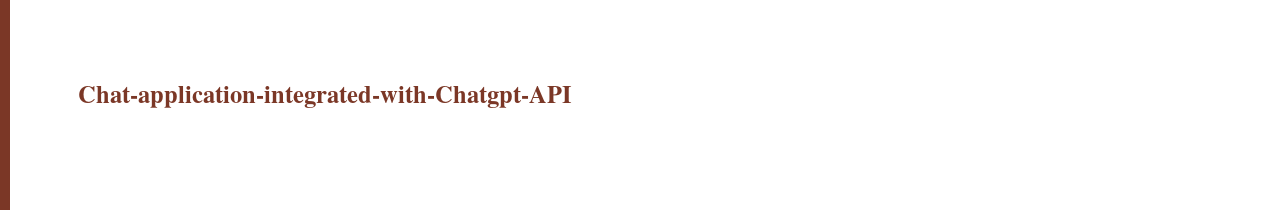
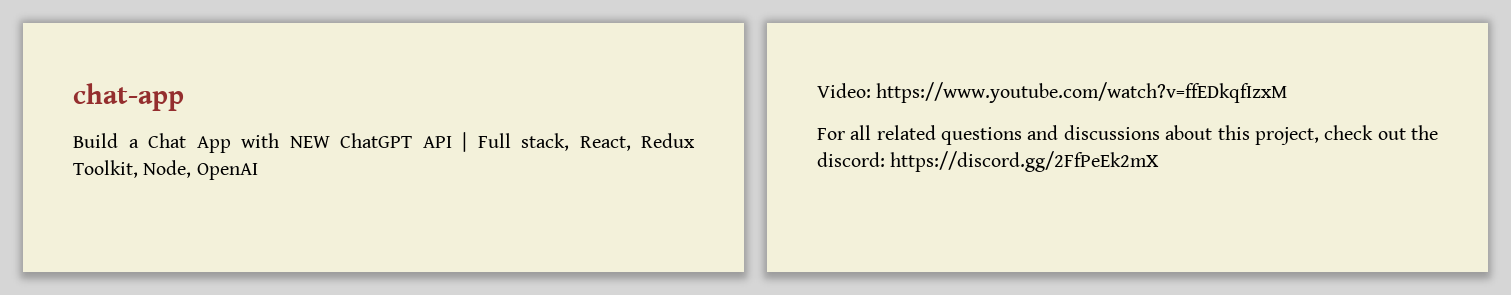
- Chat-application-integrated-with-Chatgpt-API
+ chat-app
+ Build a Chat App with NEW ChatGPT API | Full stack, React, Redux Toolkit, Node, OpenAI
+ Video: https://www.youtube.com/watch?v=ffEDkqfIzxM
+ For all related questions and discussions about this project, check out the discord: https://discord.gg/2FfPeEk2mX

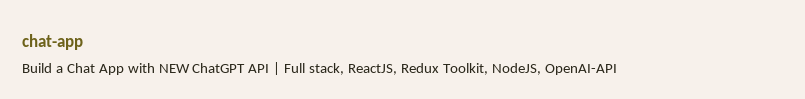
- Build a Chat App with NEW ChatGPT API | Full stack, React, Redux Toolkit, Node, OpenAI
- Video: https://www.youtube.com/watch?v=ffEDkqfIzxM
- For all related questions and discussions about this project, check out the discord: https://discord.gg/2FfPeEk2mX
+ Build a Chat App with NEW ChatGPT API | Full stack, ReactJS, Redux Toolkit, NodeJS, OpenAI-API

